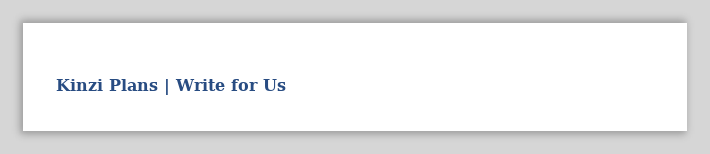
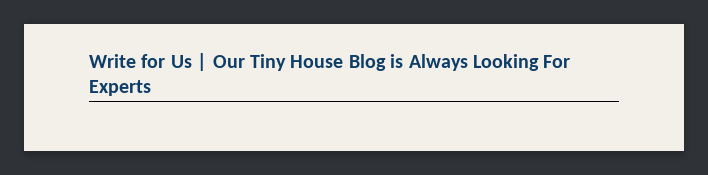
- Kinzi Plans | Write for Us
+ Write for Us | Our Tiny House Blog is Always Looking For Experts

